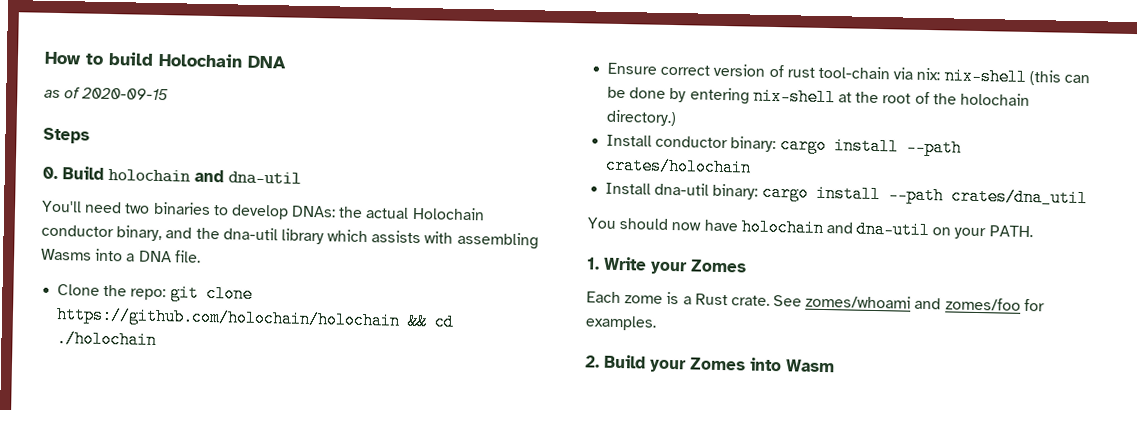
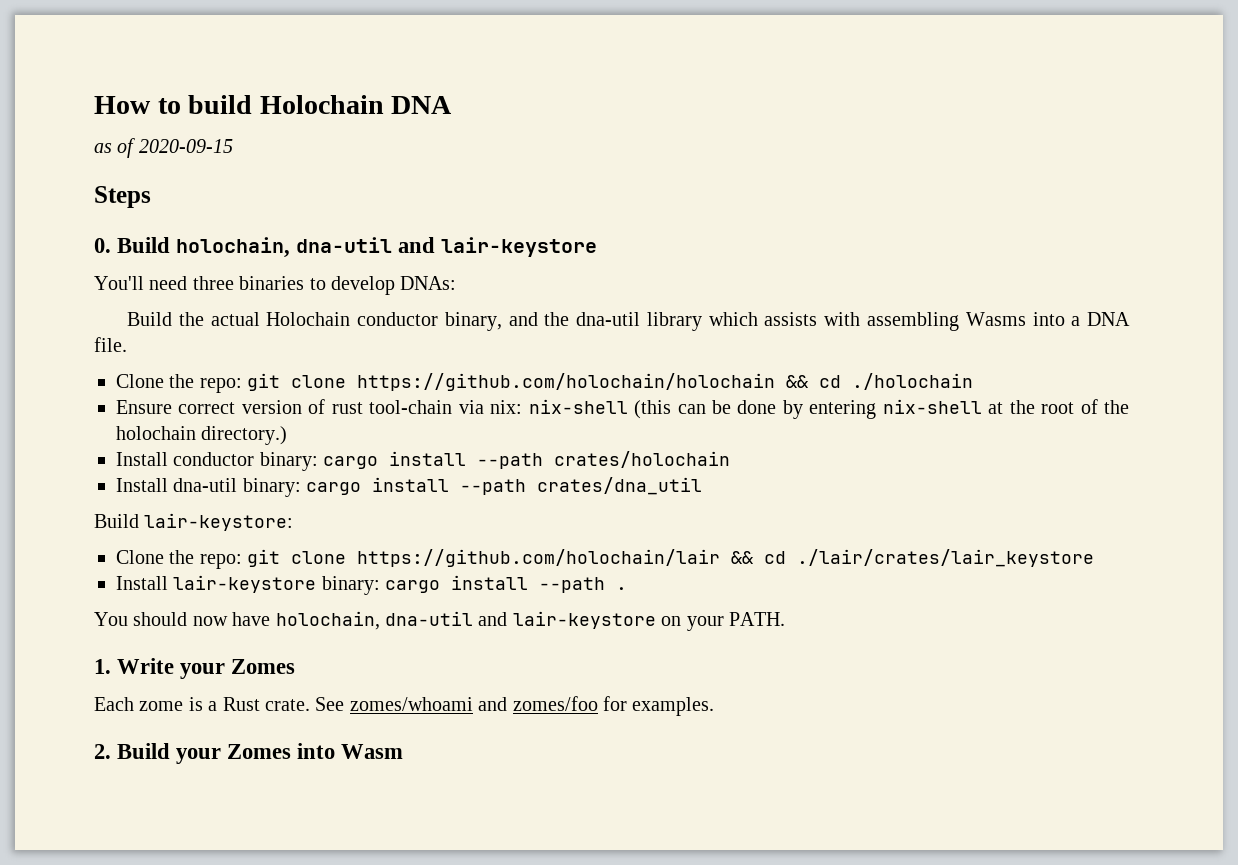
- 0. Build holochain and dna-util
+ 0. Build holochain, dna-util and lair-keystore
- You'll need two binaries to develop DNAs: the actual Holochain conductor binary, and the dna-util library which assists with assembling Wasms into a DNA file.
+ You'll need three binaries to develop DNAs:
+ Build the actual Holochain conductor binary, and the dna-util library which assists with assembling Wasms into a DNA file.
+ Build lair-keystore:
+ Clone the repo: git clone https://github.com/holochain/lair && cd ./lair/crates/lair_keystore
+ Install lair-keystore binary: cargo install --path .
- You should now have holochain and dna-util on your PATH.
+ You should now have holochain, dna-util and lair-keystore on your PATH.

